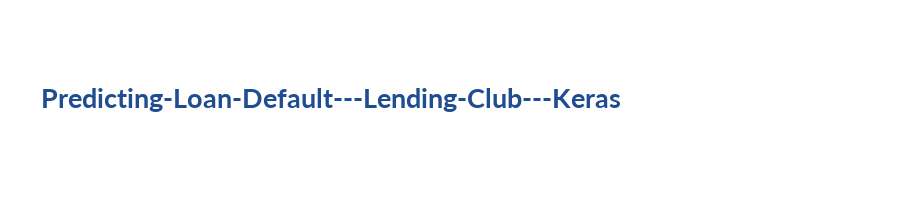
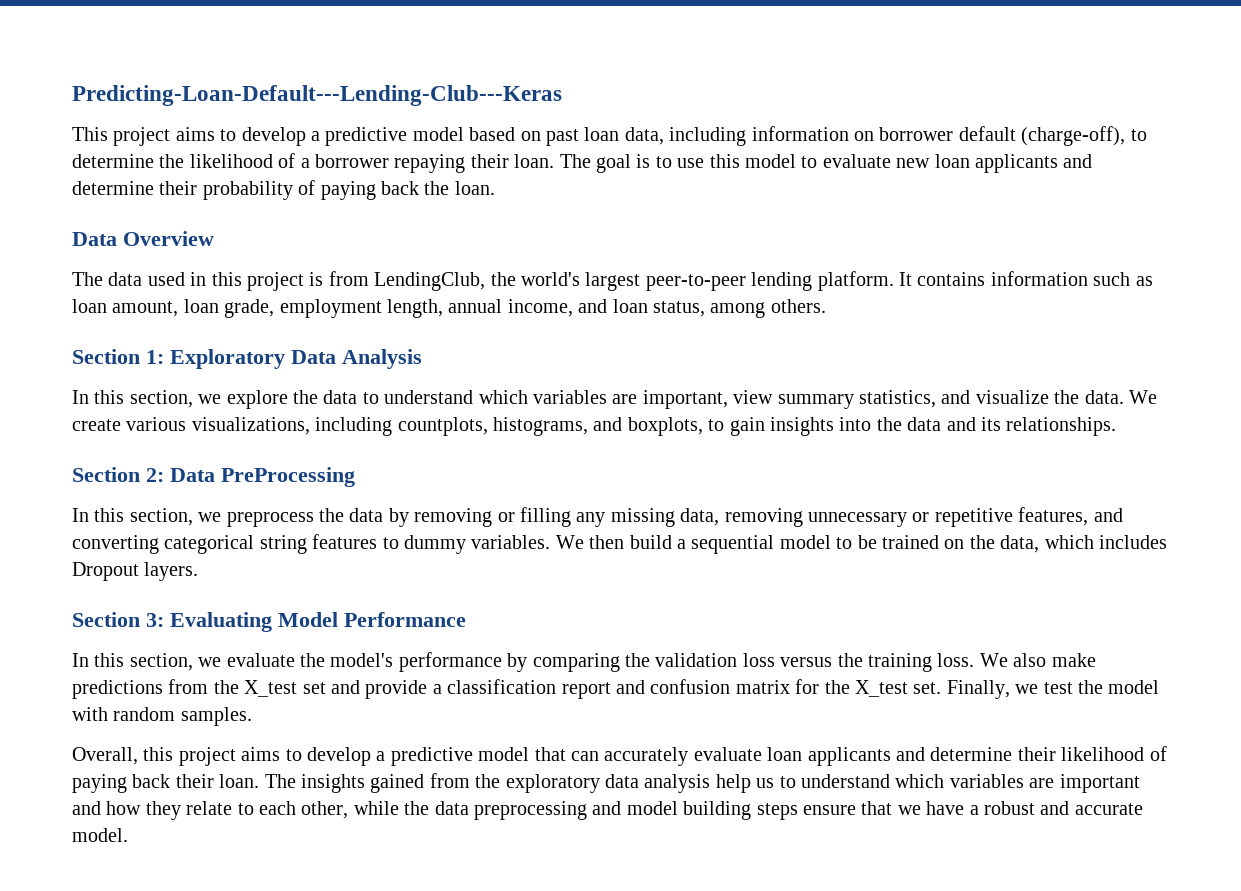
+ This project aims to develop a predictive model based on past loan data, including information on borrower default (charge-off), to determine the likelihood of a borrower repaying their loan. The goal is to use this model to evaluate new loan applicants and determine their probability of paying back the loan.
+ Data Overview
+ The data used in this project is from LendingClub, the world's largest peer-to-peer lending platform. It contains information such as loan amount, loan grade, employment length, annual income, and loan status, among others.
+ Section 1: Exploratory Data Analysis
+ In this section, we explore the data to understand which variables are important, view summary statistics, and visualize the data. We create various visualizations, including countplots, histograms, and boxplots, to gain insights into the data and its relationships.
+ Section 2: Data PreProcessing
+ In this section, we preprocess the data by removing or filling any missing data, removing unnecessary or repetitive features, and converting categorical string features to dummy variables. We then build a sequential model to be trained on the data, which includes Dropout layers.
+ Section 3: Evaluating Model Performance
+ In this section, we evaluate the model's performance by comparing the validation loss versus the training loss. We also make predictions from the X_test set and provide a classification report and confusion matrix for the X_test set. Finally, we test the model with random samples.
+ Overall, this project aims to develop a predictive model that can accurately evaluate loan applicants and determine their likelihood of paying back their loan. The insights gained from the exploratory data analysis help us to understand which variables are important and how they relate to each other, while the data preprocessing and model building steps ensure that we have a robust and accurate model.

